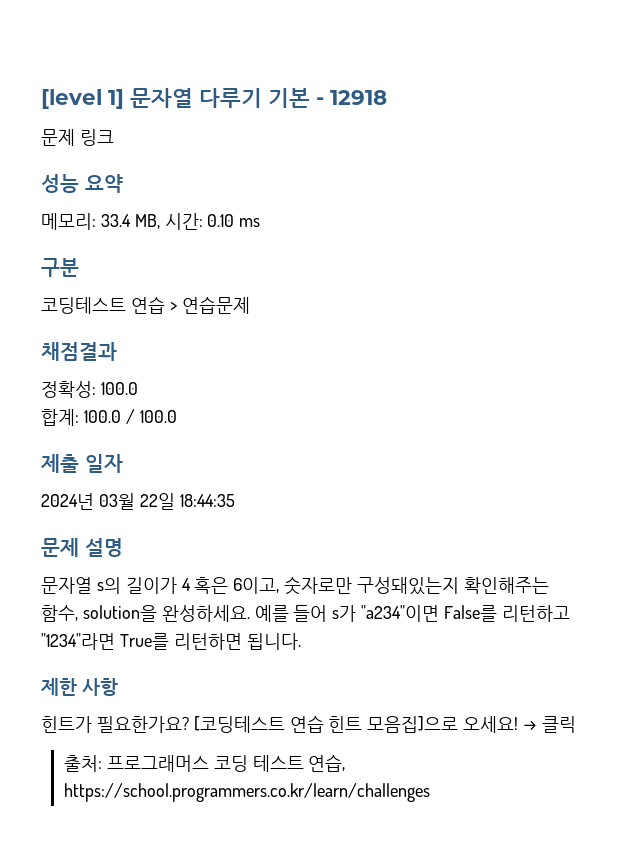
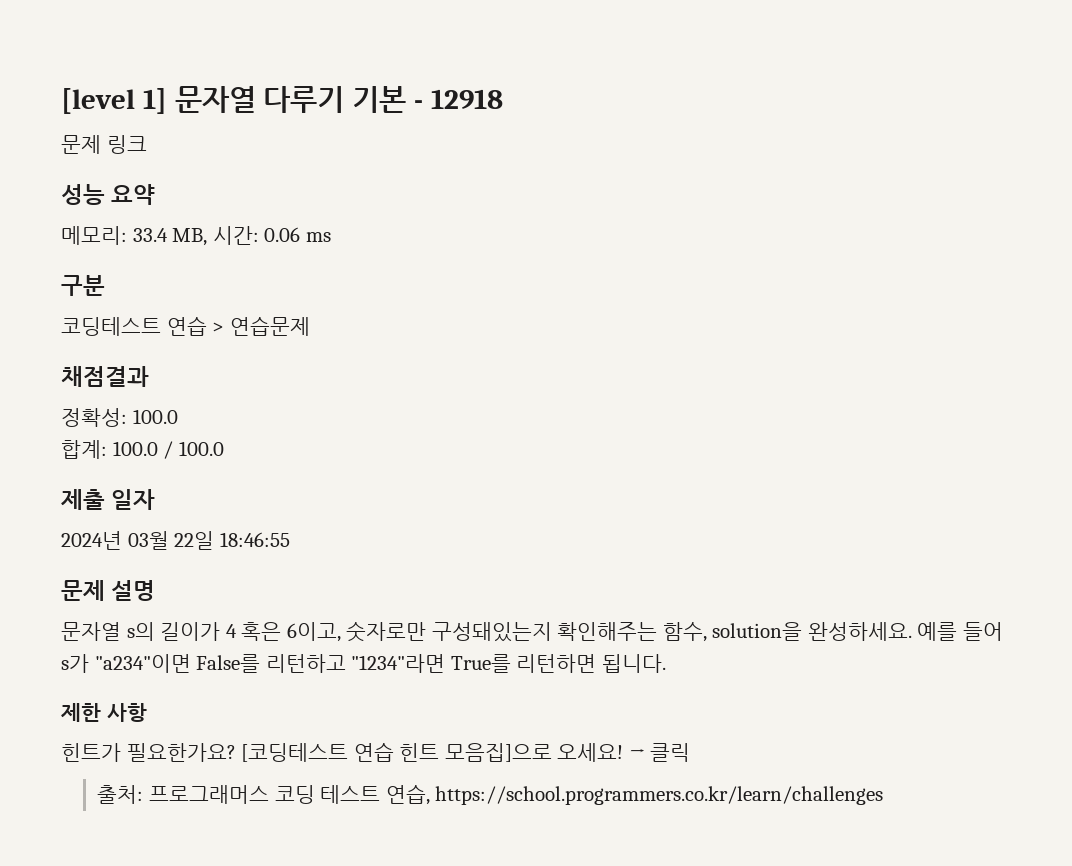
- 메모리: 33.4 MB, 시간: 0.10 ms
+ 메모리: 33.4 MB, 시간: 0.06 ms
- 2024년 03월 22일 18:44:35
+ 2024년 03월 22일 18:46:55

